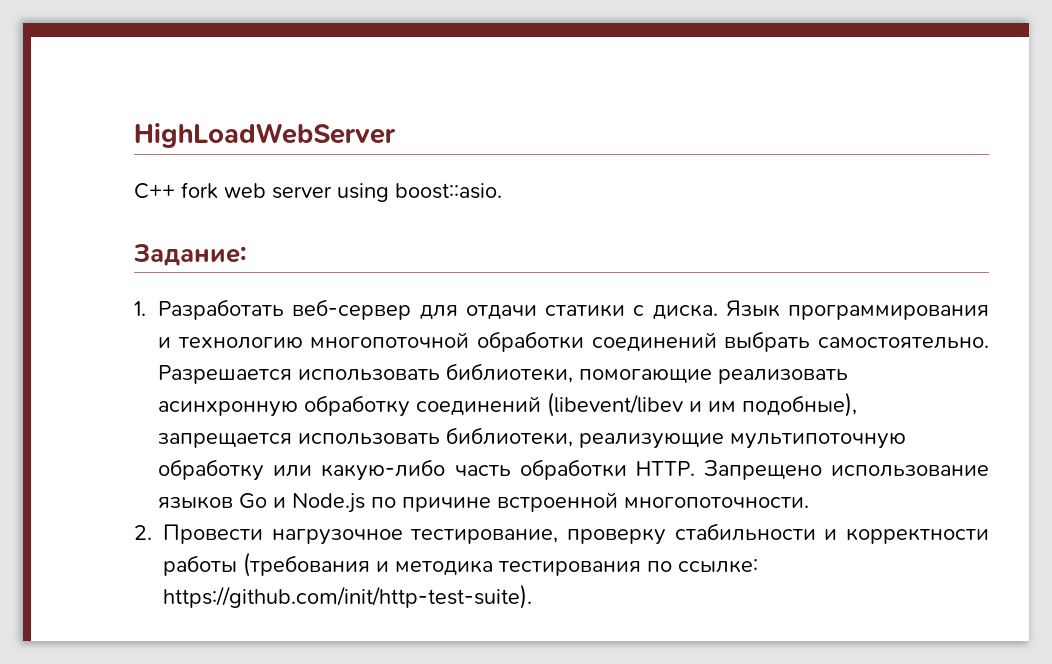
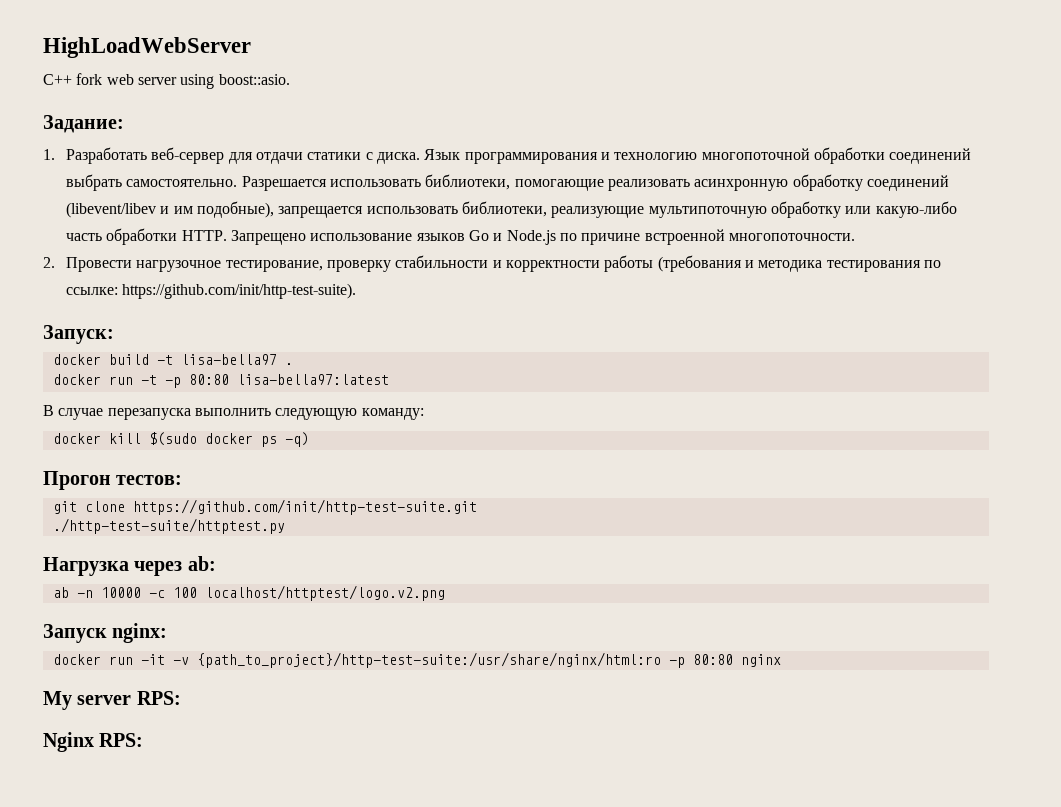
+ Запуск:
+ docker build -t lisa-bella97 .
+ docker run -t -p 80:80 lisa-bella97:latest
+ В случае перезапуска выполнить следующую команду:
+ docker kill $(sudo docker ps -q)
+ Прогон тестов:
+ git clone https://github.com/init/http-test-suite.git
+ ./http-test-suite/httptest.py
+ Нагрузка через ab:
+ ab -n 10000 -c 100 localhost/httptest/logo.v2.png
+ Запуск nginx:
+ docker run -it -v {path_to_project}/http-test-suite:/usr/share/nginx/html:ro -p 80:80 nginx
+ My server RPS:
+ Nginx RPS:

